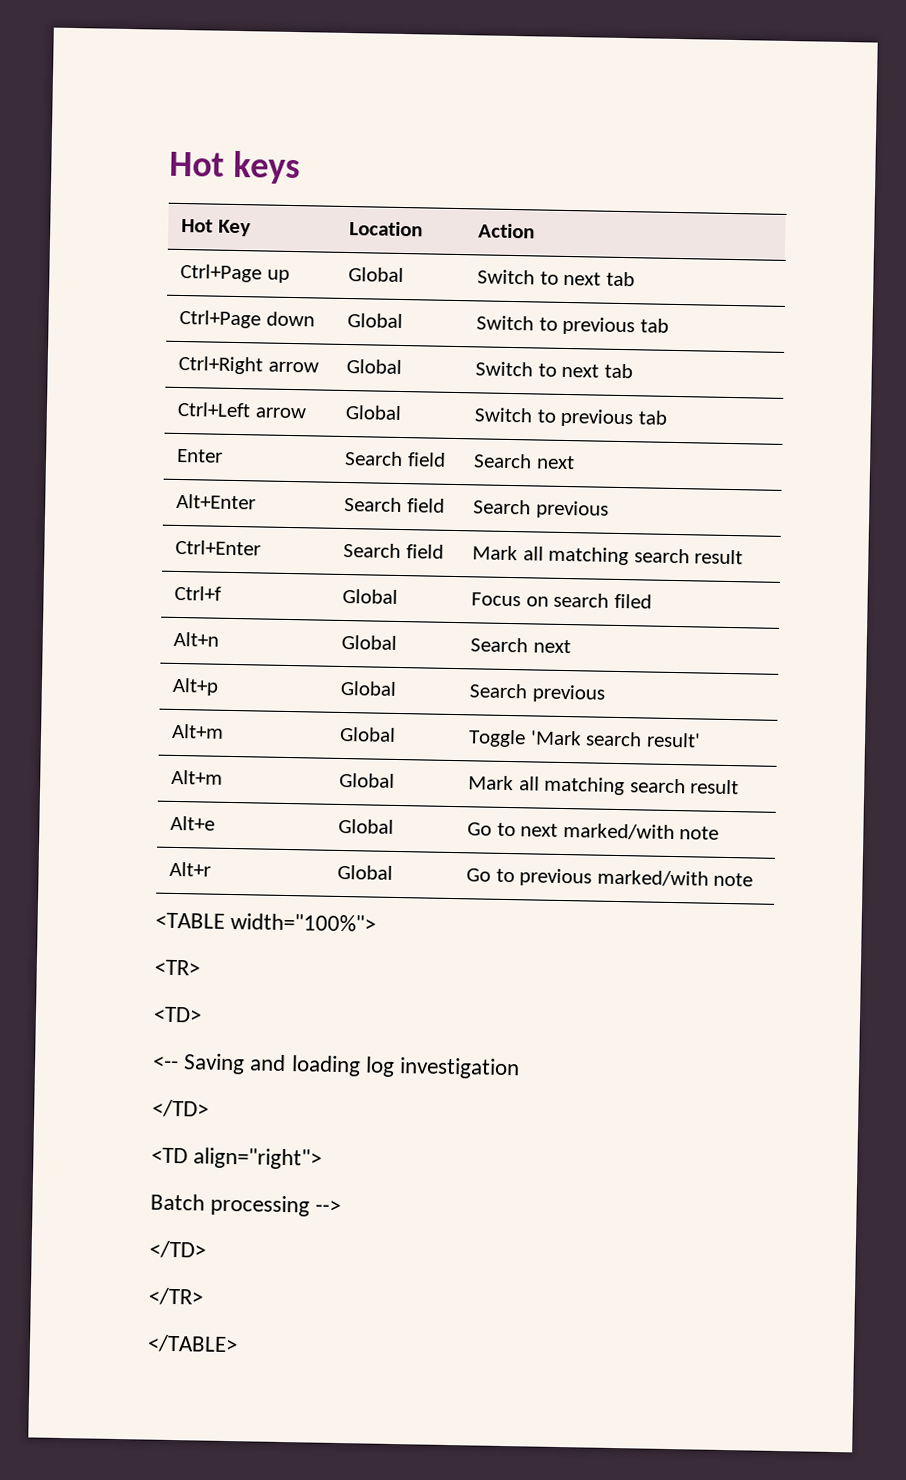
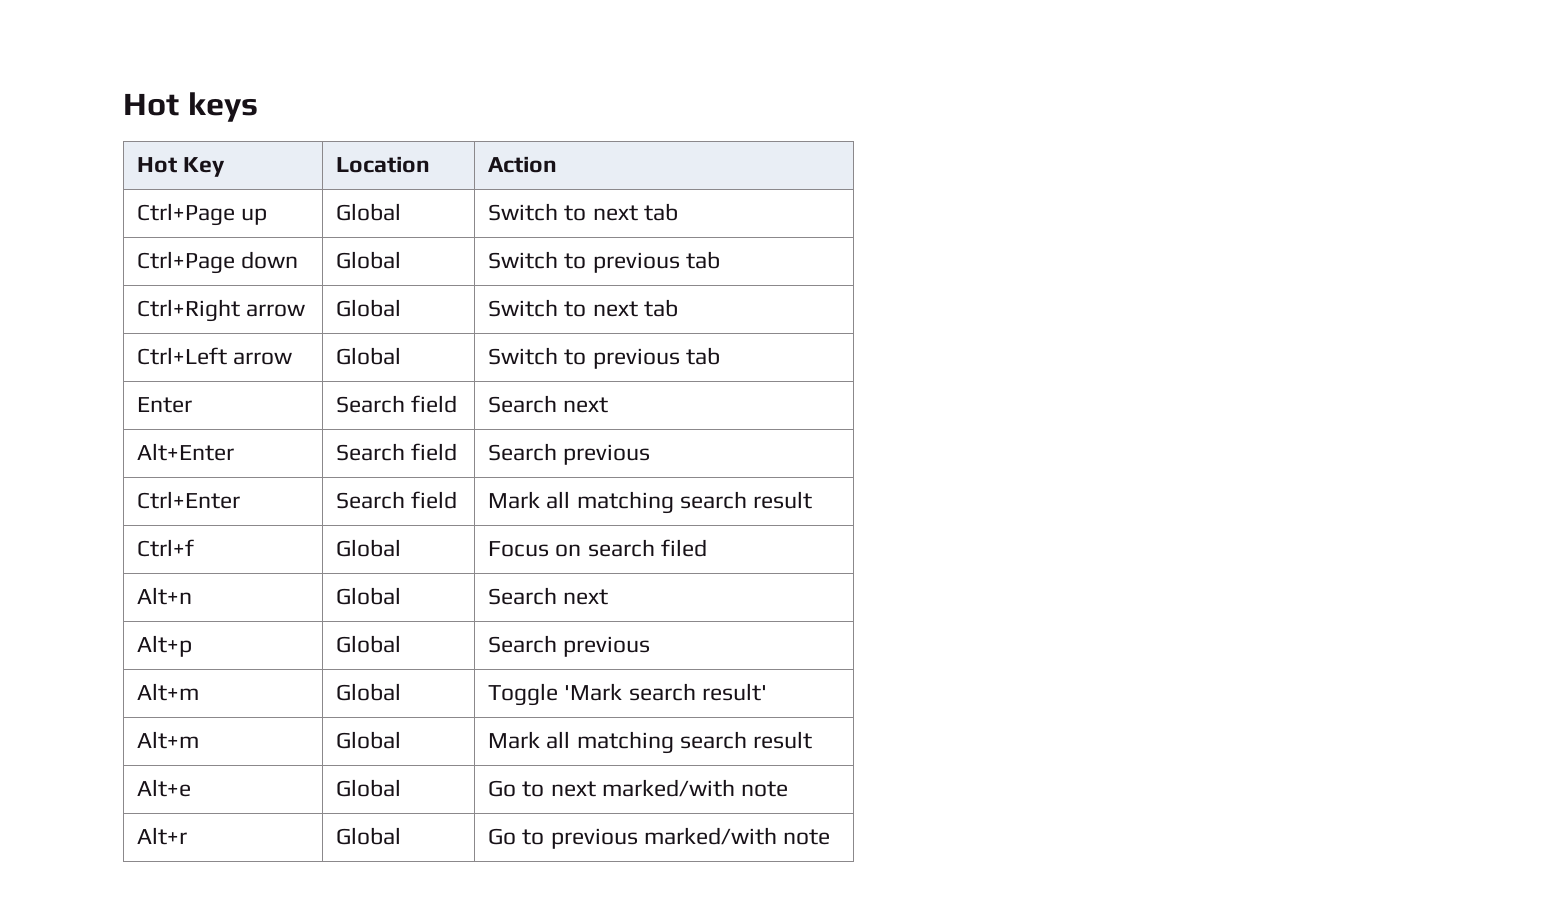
- <TABLE width="100%">
- <TR>
- <TD>
- <-- Saving and loading log investigation
- </TD>
- <TD align="right">
- Batch processing -->
- </TD>
- </TR>
- </TABLE>

